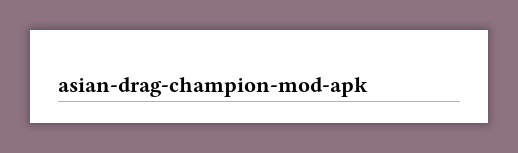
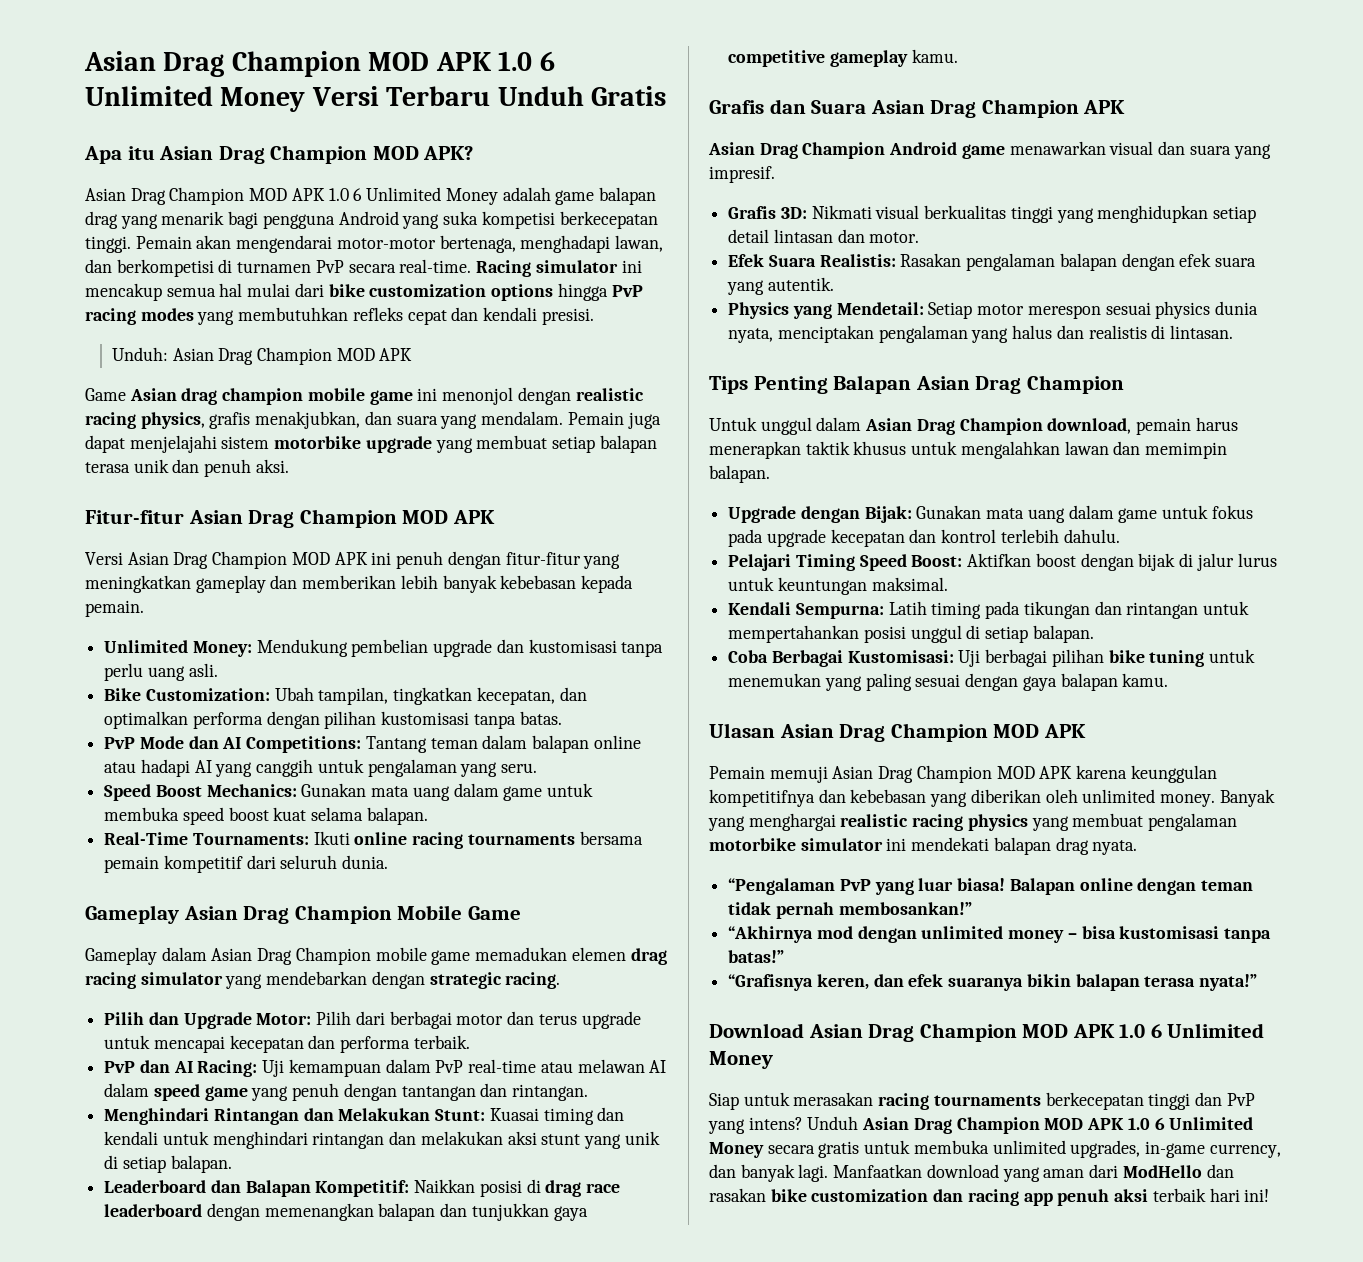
- asian-drag-champion-mod-apk
+ Asian Drag Champion MOD APK 1.0 6 Unlimited Money Versi Terbaru Unduh Gratis
+ Apa itu Asian Drag Champion MOD APK?
+ Asian Drag Champion MOD APK 1.0 6 Unlimited Money adalah game balapan drag yang menarik bagi pengguna Android yang suka kompetisi berkecepatan tinggi. Pemain akan mengendarai motor-motor bertenaga, menghadapi lawan, dan berkompetisi di turnamen PvP secara real-time. Racing simulator ini mencakup semua hal mulai dari bike customization options hingga PvP racing modes yang membutuhkan refleks cepat dan kendali presisi.
+ Unduh: Asian Drag Champion MOD APK
+ Game Asian drag champion mobile game ini menonjol dengan realistic racing physics, grafis menakjubkan, dan suara yang mendalam. Pemain juga dapat menjelajahi sistem motorbike upgrade yang membuat setiap balapan terasa unik dan penuh aksi.
+ Fitur-fitur Asian Drag Champion MOD APK
+ Versi Asian Drag Champion MOD APK ini penuh dengan fitur-fitur yang meningkatkan gameplay dan memberikan lebih banyak kebebasan kepada pemain.
+ Unlimited Money: Mendukung pembelian upgrade dan kustomisasi tanpa perlu uang asli.
+ Bike Customization: Ubah tampilan, tingkatkan kecepatan, dan optimalkan performa dengan pilihan kustomisasi tanpa batas.
+ PvP Mode dan AI Competitions: Tantang teman dalam balapan online atau hadapi AI yang canggih untuk pengalaman yang seru.
+ Speed Boost Mechanics: Gunakan mata uang dalam game untuk membuka speed boost kuat selama balapan.
+ Real-Time Tournaments: Ikuti online racing tournaments bersama pemain kompetitif dari seluruh dunia.
+ Gameplay Asian Drag Champion Mobile Game
+ Gameplay dalam Asian Drag Champion mobile game memadukan elemen drag racing simulator yang mendebarkan dengan strategic racing.
+ Pilih dan Upgrade Motor: Pilih dari berbagai motor dan terus upgrade untuk mencapai kecepatan dan performa terbaik.
+ PvP dan AI Racing: Uji kemampuan dalam PvP real-time atau melawan AI dalam speed game yang penuh dengan tantangan dan rintangan.
+ Menghindari Rintangan dan Melakukan Stunt: Kuasai timing dan kendali untuk menghindari rintangan dan melakukan aksi stunt yang unik di setiap balapan.
+ Leaderboard dan Balapan Kompetitif: Naikkan posisi di drag race leaderboard dengan memenangkan balapan dan tunjukkan gaya competitive gameplay kamu.
+ Grafis dan Suara Asian Drag Champion APK
+ Asian Drag Champion Android game menawarkan visual dan suara yang impresif.
+ Grafis 3D: Nikmati visual berkualitas tinggi yang menghidupkan setiap detail lintasan dan motor.
+ Efek Suara Realistis: Rasakan pengalaman balapan dengan efek suara yang autentik.
+ Physics yang Mendetail: Setiap motor merespon sesuai physics dunia nyata, menciptakan pengalaman yang halus dan realistis di lintasan.
+ Tips Penting Balapan Asian Drag Champion
+ Untuk unggul dalam Asian Drag Champion download, pemain harus menerapkan taktik khusus untuk mengalahkan lawan dan memimpin balapan.
+ Upgrade dengan Bijak: Gunakan mata uang dalam game untuk fokus pada upgrade kecepatan dan kontrol terlebih dahulu.
+ Pelajari Timing Speed Boost: Aktifkan boost dengan bijak di jalur lurus untuk keuntungan maksimal.
+ Kendali Sempurna: Latih timing pada tikungan dan rintangan untuk mempertahankan posisi unggul di setiap balapan.
+ Coba Berbagai Kustomisasi: Uji berbagai pilihan bike tuning untuk menemukan yang paling sesuai dengan gaya balapan kamu.
+ Ulasan Asian Drag Champion MOD APK
+ Pemain memuji Asian Drag Champion MOD APK karena keunggulan kompetitifnya dan kebebasan yang diberikan oleh unlimited money. Banyak yang menghargai realistic racing physics yang membuat pengalaman motorbike simulator ini mendekati balapan drag nyata.
+ “Pengalaman PvP yang luar biasa! Balapan online dengan teman tidak pernah membosankan!”
+ “Akhirnya mod dengan unlimited money – bisa kustomisasi tanpa batas!”
+ “Grafisnya keren, dan efek suaranya bikin balapan terasa nyata!”
+ Download Asian Drag Champion MOD APK 1.0 6 Unlimited Money
+ Siap untuk merasakan racing tournaments berkecepatan tinggi dan PvP yang intens? Unduh Asian Drag Champion MOD APK 1.0 6 Unlimited Money secara gratis untuk membuka unlimited upgrades, in-game currency, dan banyak lagi. Manfaatkan download yang aman dari ModHello dan rasakan bike customization dan racing app penuh aksi terbaik hari ini!

